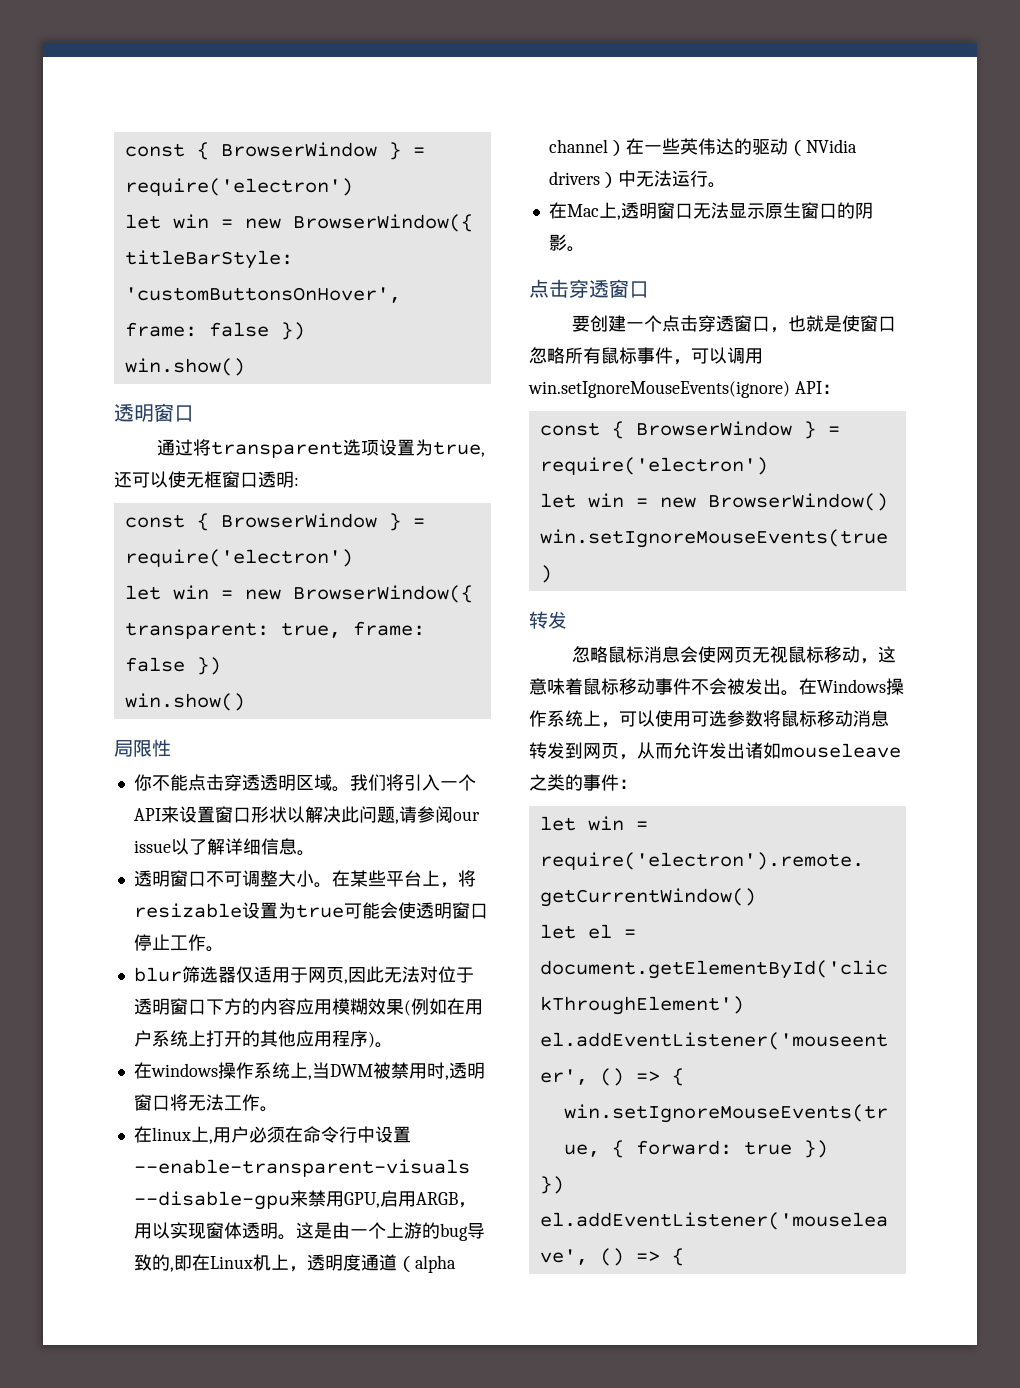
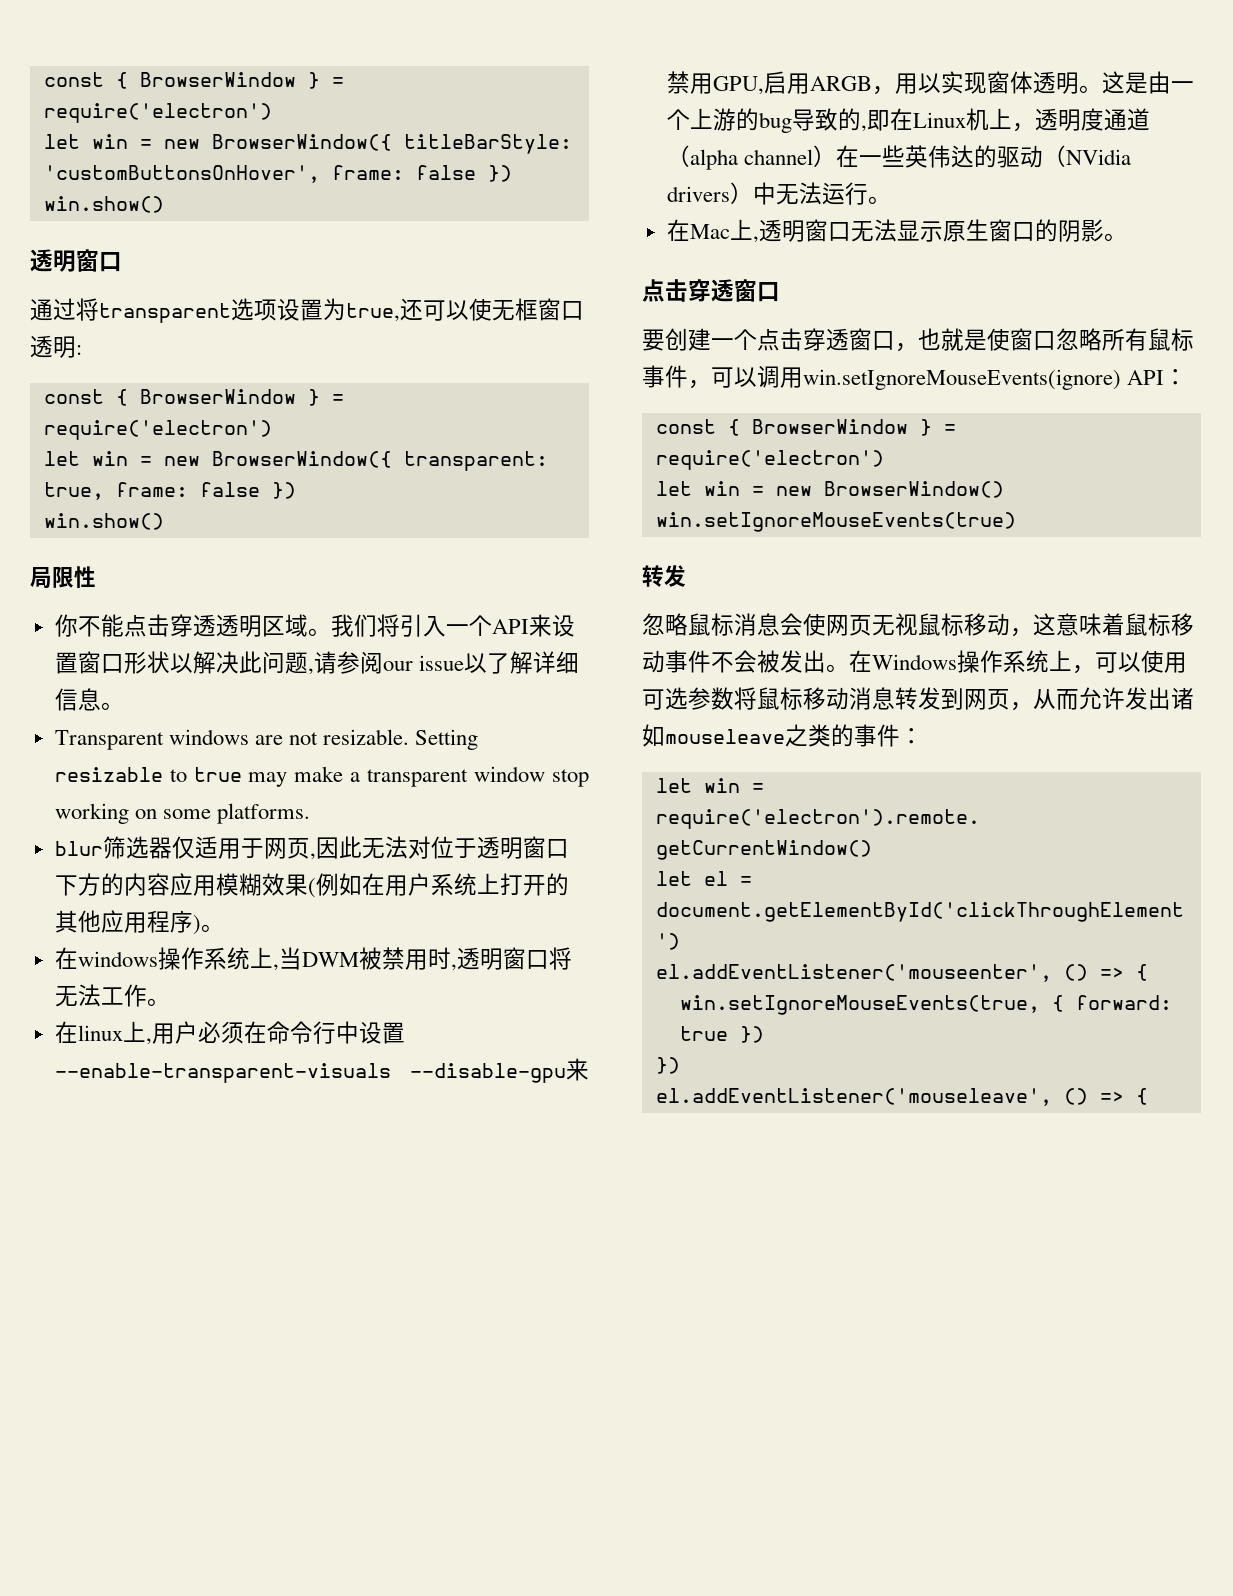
- 透明窗口不可调整大小。在某些平台上，将resizable设置为true可能会使透明窗口停止工作。
+ Transparent windows are not resizable. Setting resizable to true may make a transparent window stop working on some platforms.

